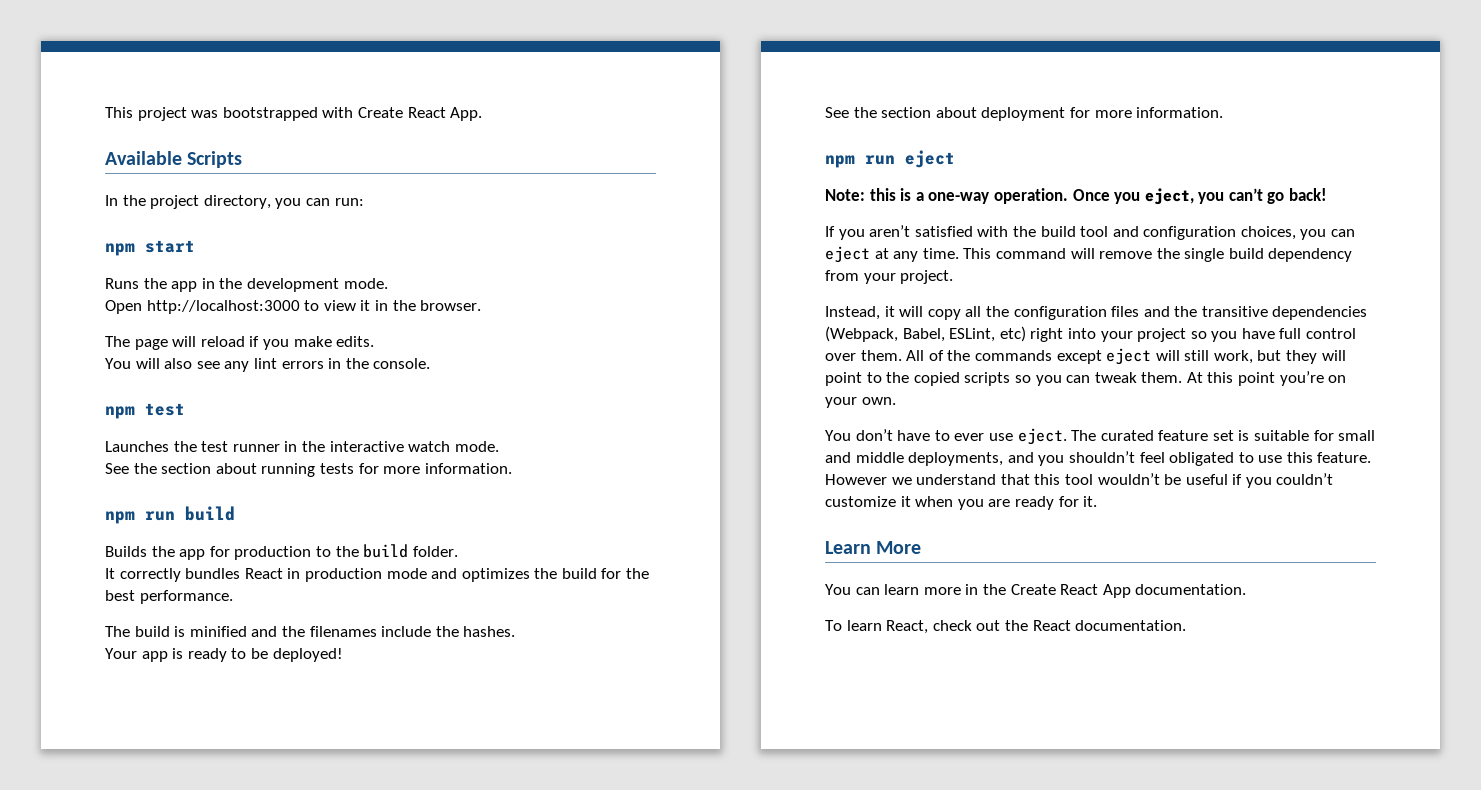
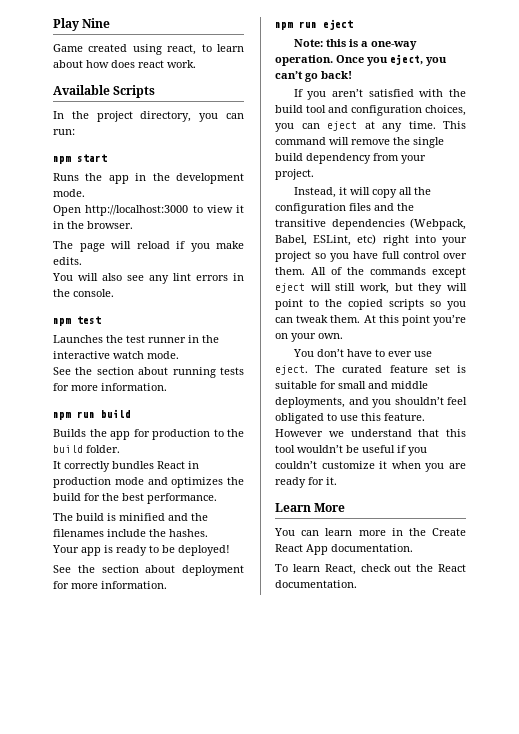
- This project was bootstrapped with Create React App.
+ Play Nine
+ Game created using react, to learn about how does react work.

